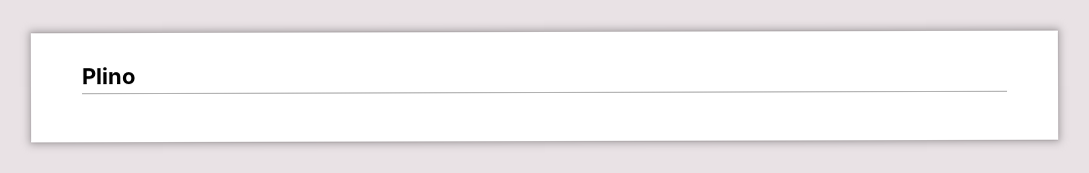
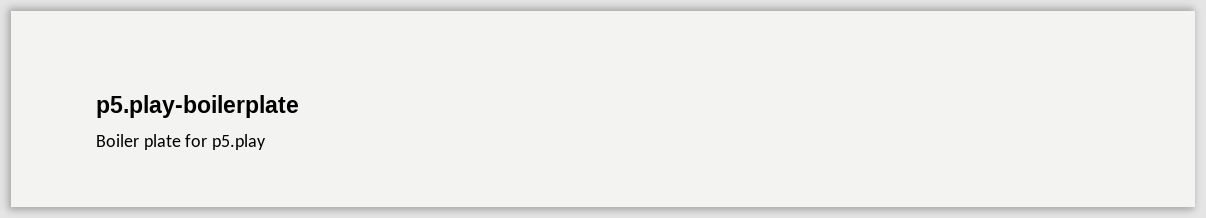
- Plino
+ p5.play-boilerplate
+ Boiler plate for p5.play

